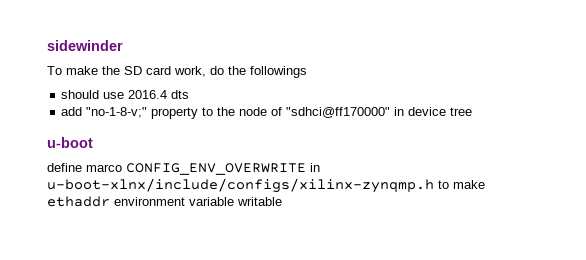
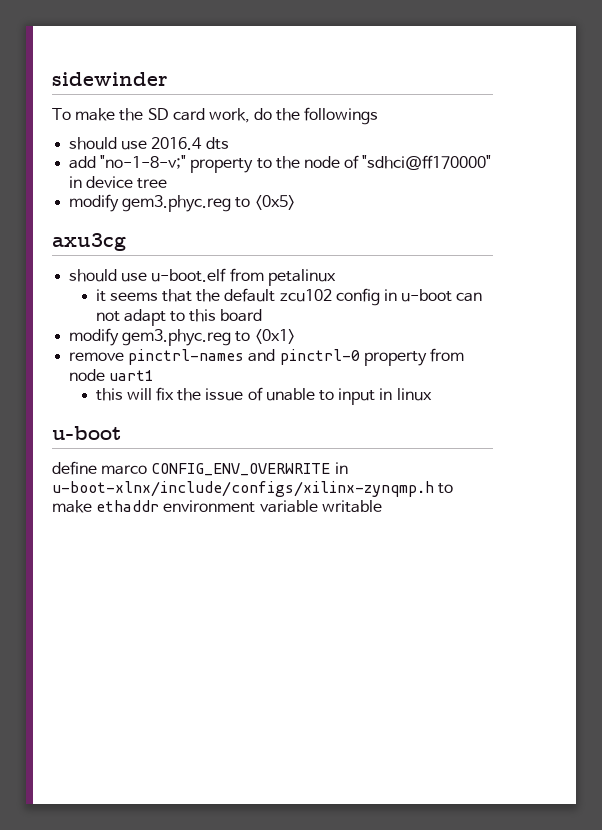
+ modify gem3.phyc.reg to <0x5>
+ axu3cg
+ should use u-boot.elf from petalinux
+ it seems that the default zcu102 config in u-boot can not adapt to this board
+ modify gem3.phyc.reg to <0x1>
+ remove pinctrl-names and pinctrl-0 property from node uart1
+ this will fix the issue of unable to input in linux

